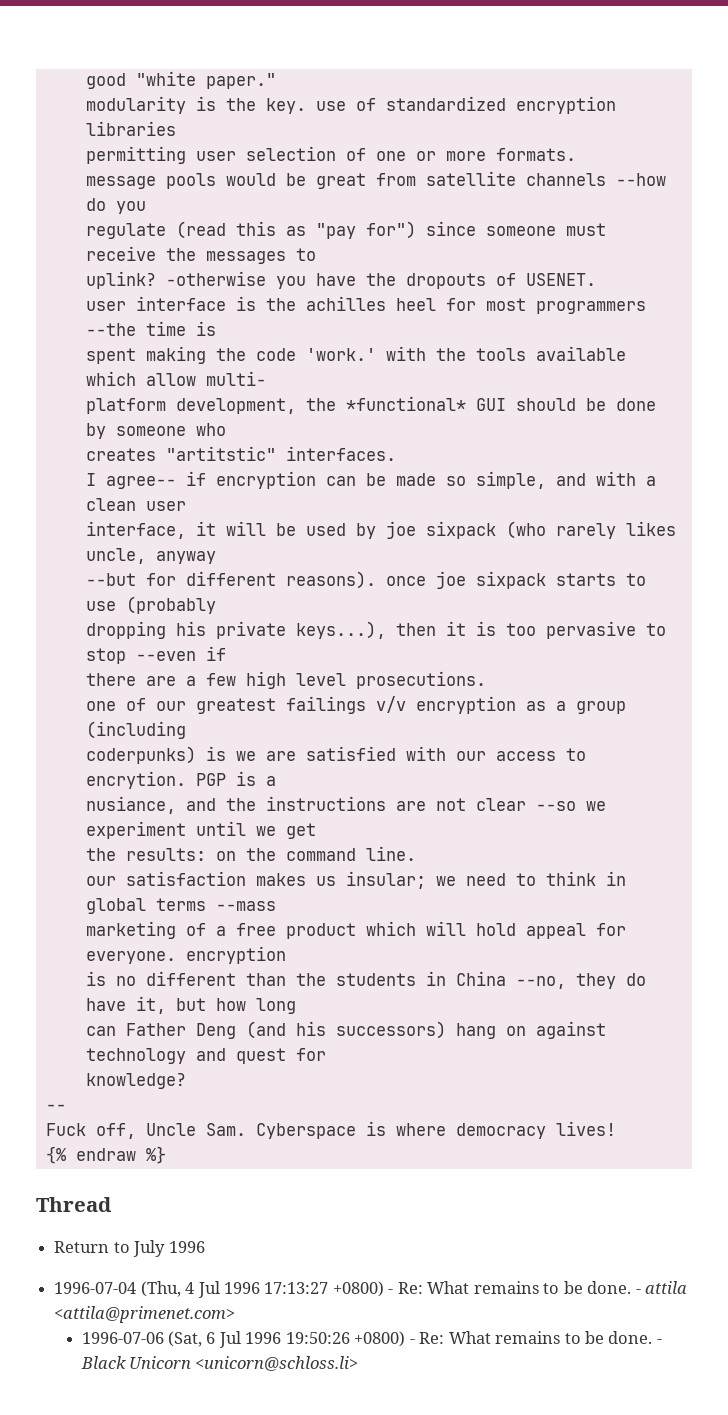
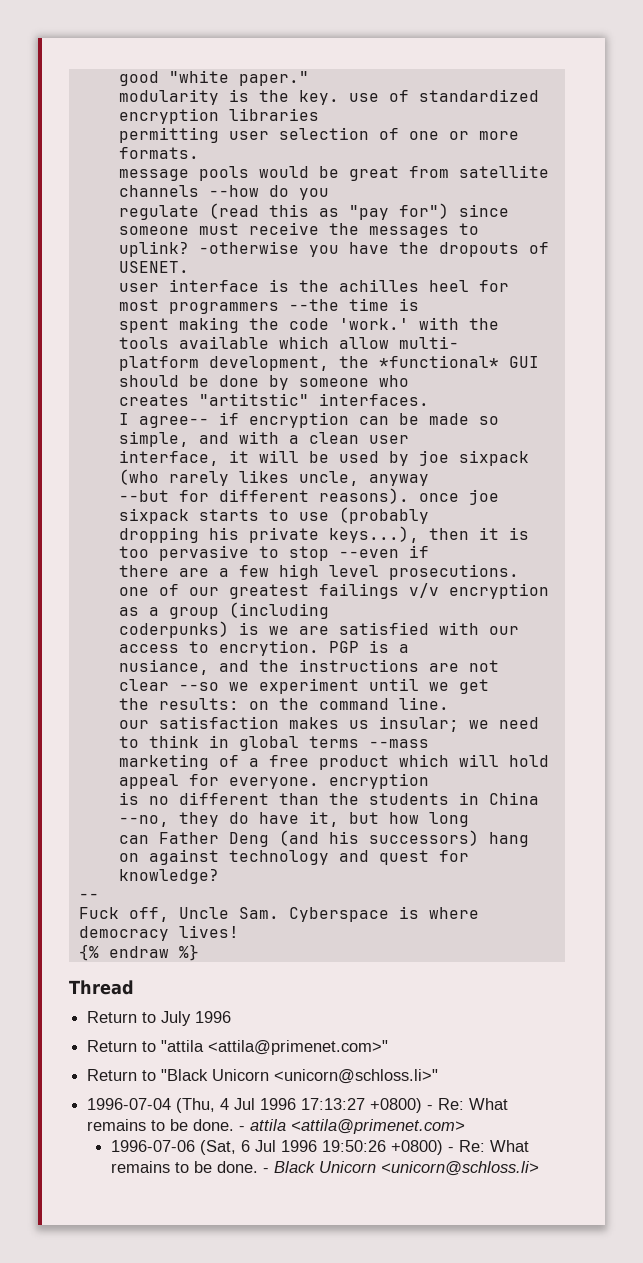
+ Return to "attila <attila@primenet.com>"
+ Return to "Black Unicorn <unicorn@schloss.li>"

